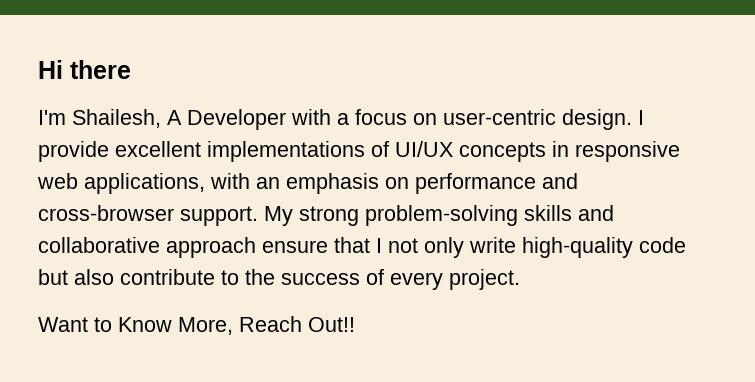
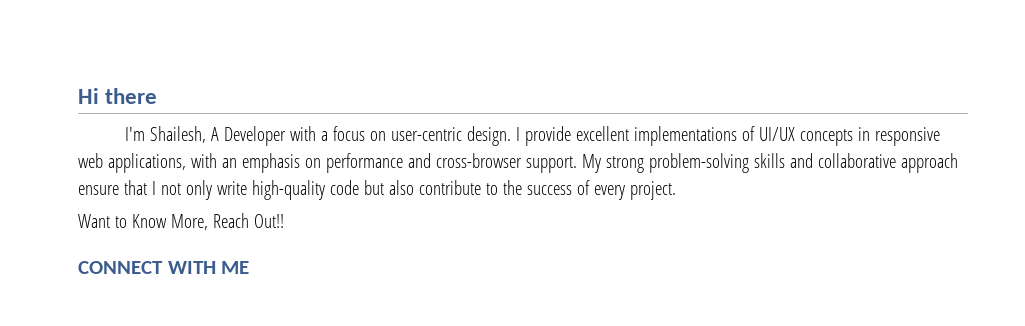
+ CONNECT WITH ME

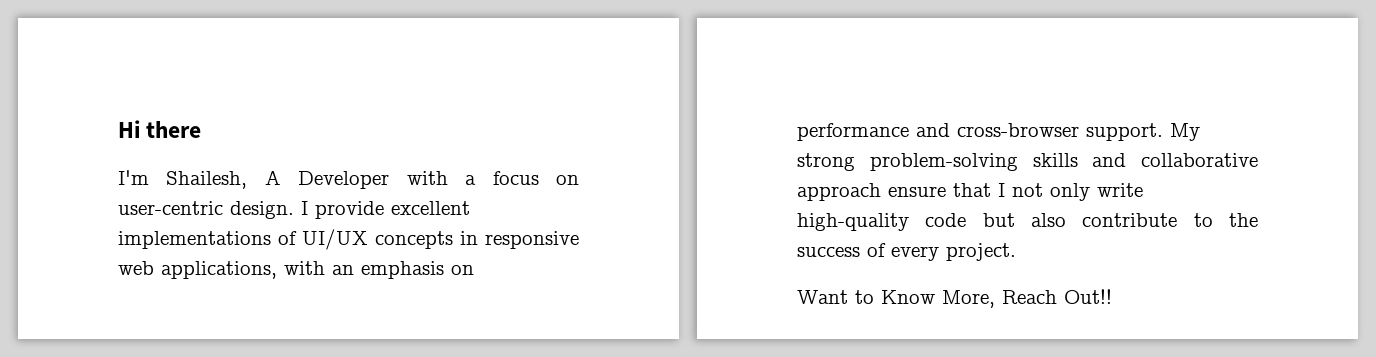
- CONNECT WITH ME

